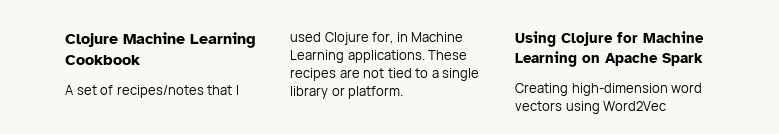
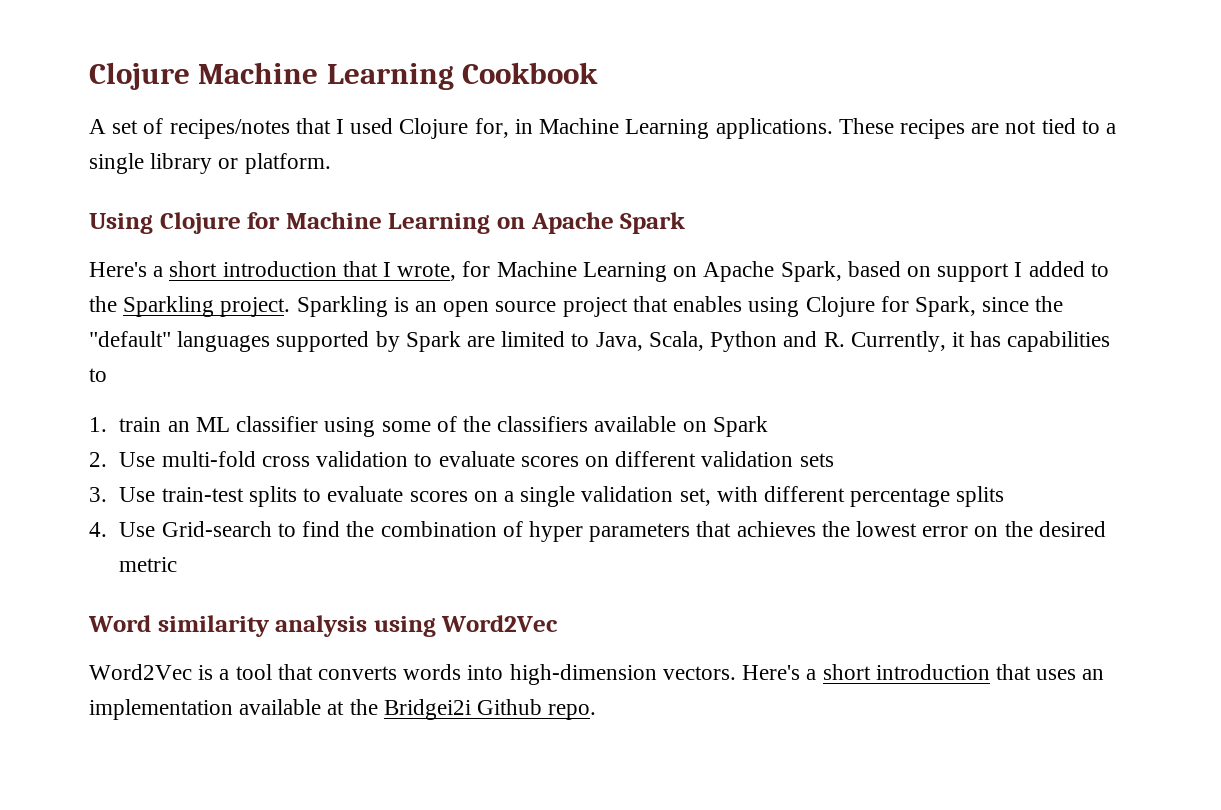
- Creating high-dimension word vectors using Word2Vec
+ Here's a short introduction that I wrote, for Machine Learning on Apache Spark, based on support I added to the Sparkling project. Sparkling is an open source project that enables using Clojure for Spark, since the "default" languages supported by Spark are limited to Java, Scala, Python and R. Currently, it has capabilities to
+ 1. train an ML classifier using some of the classifiers available on Spark
+ 2. Use multi-fold cross validation to evaluate scores on different validation sets
+ 3. Use train-test splits to evaluate scores on a single validation set, with different percentage splits
+ 4. Use Grid-search to find the combination of hyper parameters that achieves the lowest error on the desired metric
+ Word similarity analysis using Word2Vec
+ Word2Vec is a tool that converts words into high-dimension vectors. Here's a short introduction that uses an implementation available at the Bridgei2i Github repo.

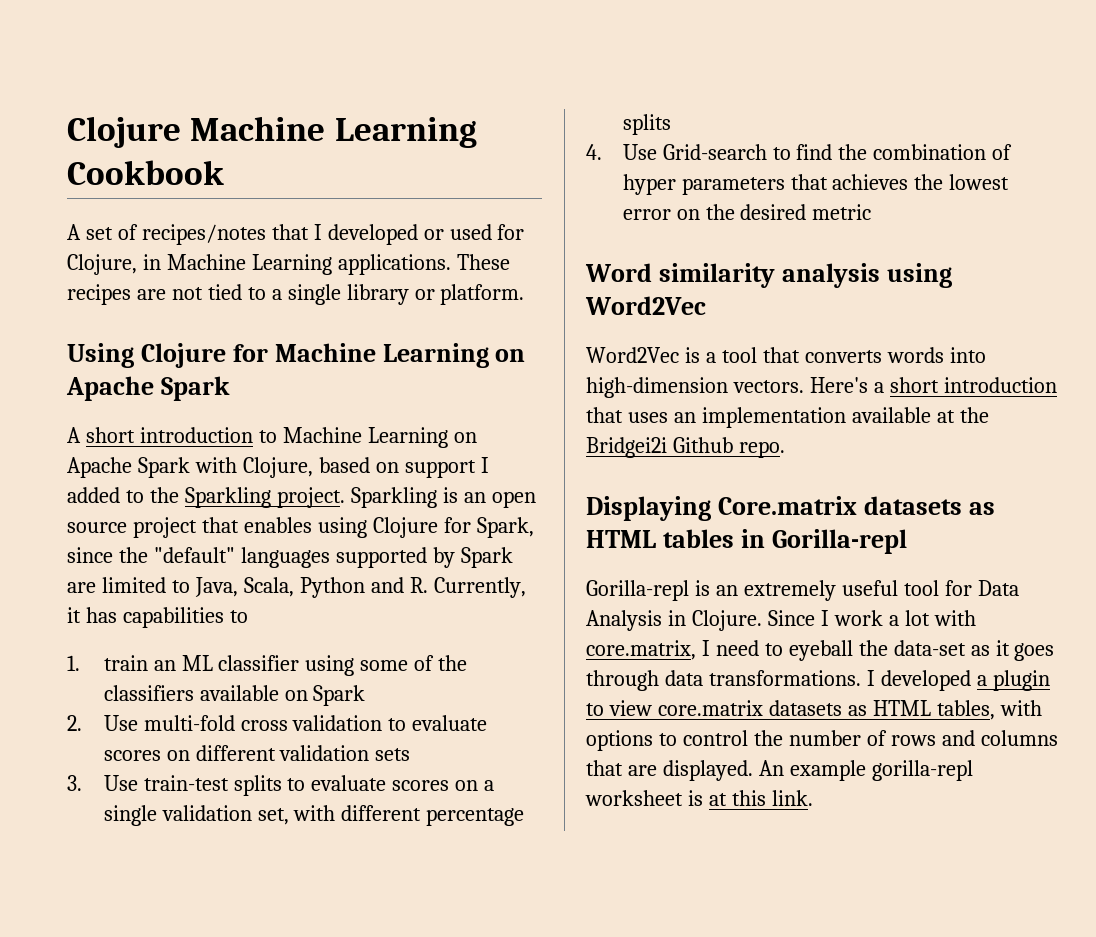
- A set of recipes/notes that I used Clojure for, in Machine Learning applications.
+ A set of recipes/notes that I developed or used for Clojure, in Machine Learning applications.
- Here's a short introduction that I wrote, for Machine Learning on Apache Spark, based on support I added to the Sparkling project.
+ A short introduction to Machine Learning on Apache Spark with Clojure, based on support I added to the Sparkling project.
+ Displaying Core.matrix datasets as HTML tables in Gorilla-repl
+ Gorilla-repl is an extremely useful tool for Data Analysis in Clojure. Since I work a lot with core.matrix, I need to eyeball the data-set as it goes through data transformations. I developed a plugin to view core.matrix datasets as HTML tables, with options to control the number of rows and columns that are displayed. An example gorilla-repl worksheet is at this link.

